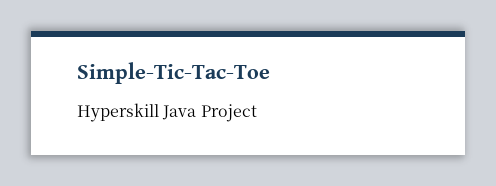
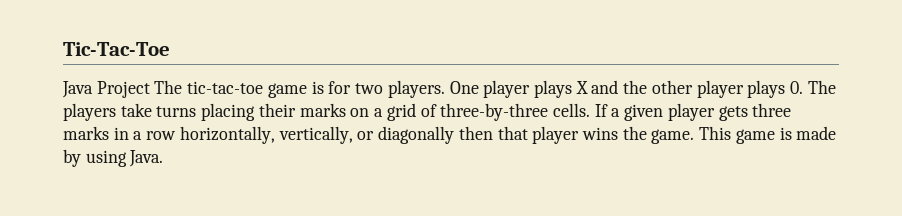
- Simple-Tic-Tac-Toe
- Hyperskill Java Project
+ Tic-Tac-Toe
+ Java Project The tic-tac-toe game is for two players. One player plays X and the other player plays 0. The players take turns placing their marks on a grid of three-by-three cells. If a given player gets three marks in a row horizontally, vertically, or diagonally then that player wins the game. This game is made by using Java.

